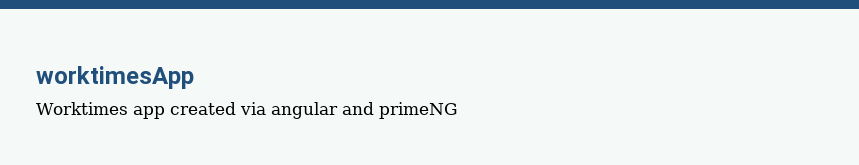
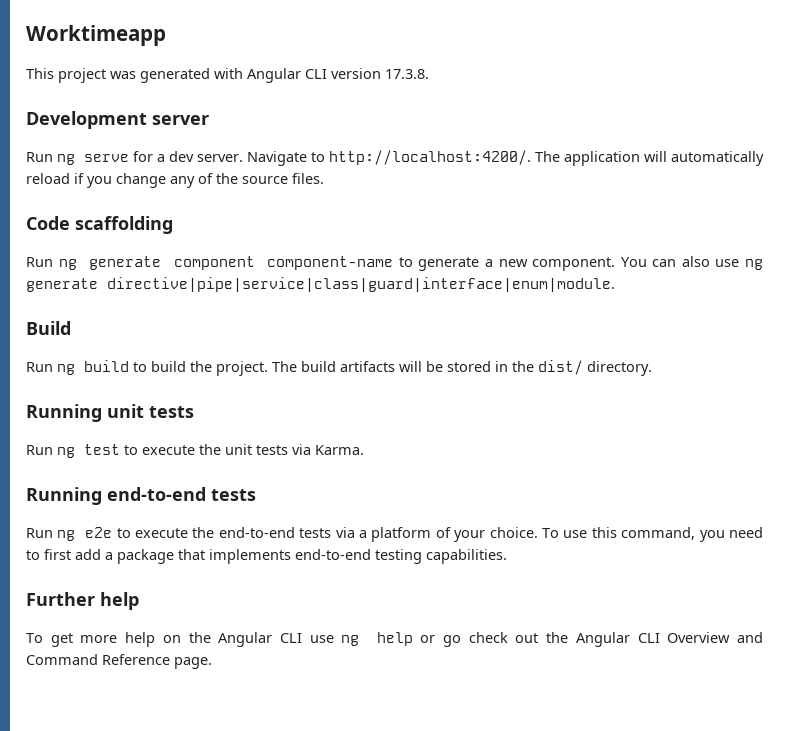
- worktimesApp
- Worktimes app created via angular and primeNG
+ Worktimeapp
+ This project was generated with Angular CLI version 17.3.8.
+ Development server
+ Run ng serve for a dev server. Navigate to http://localhost:4200/. The application will automatically reload if you change any of the source files.
+ Code scaffolding
+ Run ng generate component component-name to generate a new component. You can also use ng generate directive|pipe|service|class|guard|interface|enum|module.
+ Build
+ Run ng build to build the project. The build artifacts will be stored in the dist/ directory.
+ Running unit tests
+ Run ng test to execute the unit tests via Karma.
+ Running end-to-end tests
+ Run ng e2e to execute the end-to-end tests via a platform of your choice. To use this command, you need to first add a package that implements end-to-end testing capabilities.
+ Further help
+ To get more help on the Angular CLI use ng help or go check out the Angular CLI Overview and Command Reference page.

